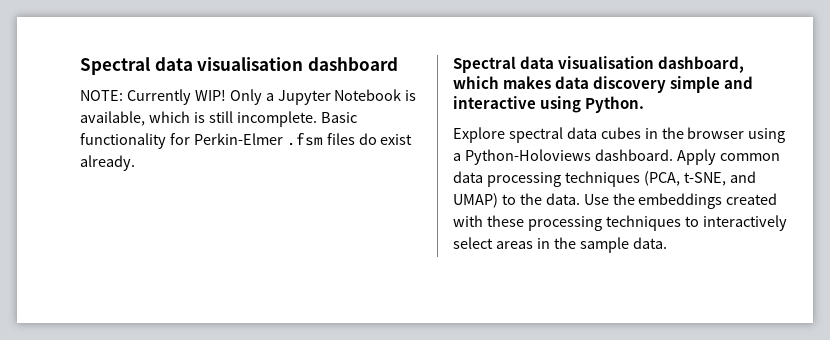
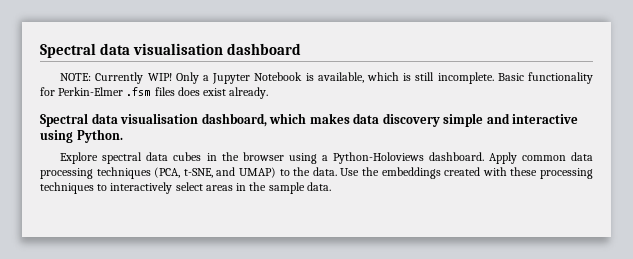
- Basic functionality for Perkin-Elmer .fsm files do exist already.
+ Basic functionality for Perkin-Elmer .fsm files does exist already.

